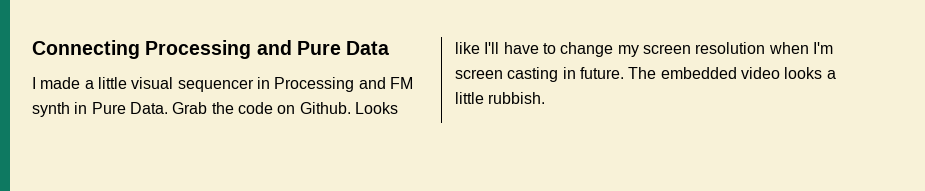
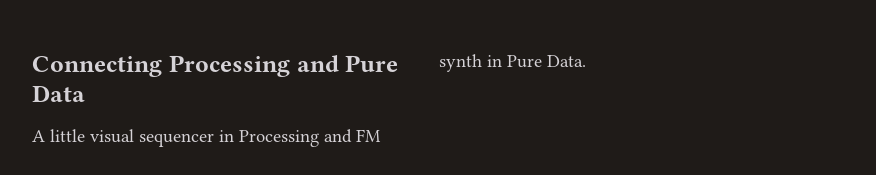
- I made a little visual sequencer in Processing and FM synth in Pure Data. Grab the code on Github. Looks like I'll have to change my screen resolution when I'm screen casting in future. The embedded video looks a little rubbish.
+ A little visual sequencer in Processing and FM synth in Pure Data.

